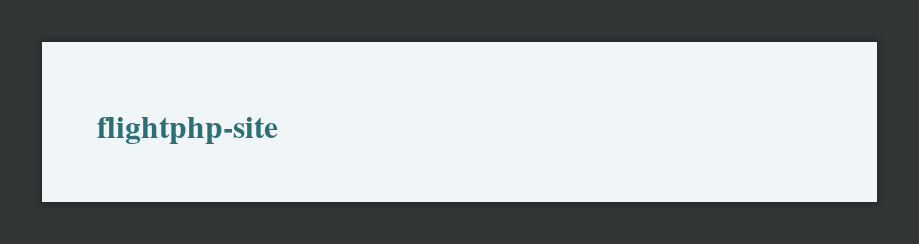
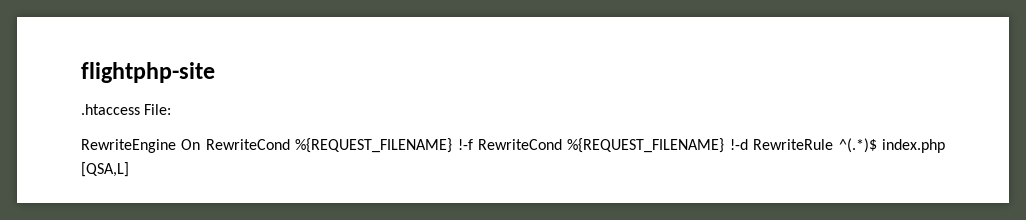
+ .htaccess File:
+ RewriteEngine On RewriteCond %{REQUEST_FILENAME} !-f RewriteCond %{REQUEST_FILENAME} !-d RewriteRule ^(.*)$ index.php [QSA,L]

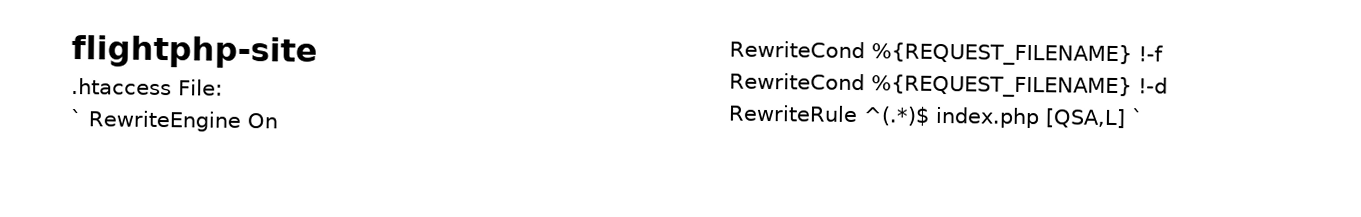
- RewriteEngine On RewriteCond %{REQUEST_FILENAME} !-f RewriteCond %{REQUEST_FILENAME} !-d RewriteRule ^(.*)$ index.php [QSA,L]
+ ` RewriteEngine On
+ RewriteCond %{REQUEST_FILENAME} !-f
+ RewriteCond %{REQUEST_FILENAME} !-d
+ RewriteRule ^(.*)$ index.php [QSA,L] `

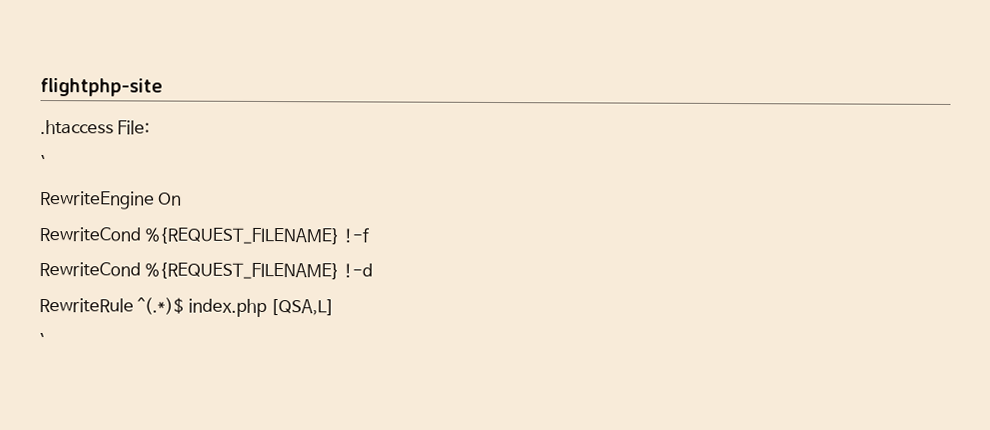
  .htaccess File:
- ` RewriteEngine On
+ `
+ RewriteEngine On
- RewriteRule ^(.*)$ index.php [QSA,L] `
+ RewriteRule ^(.*)$ index.php [QSA,L]
+ `

